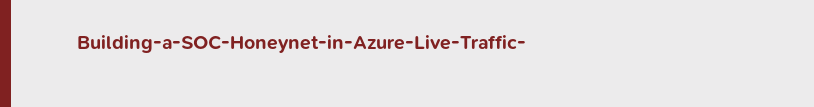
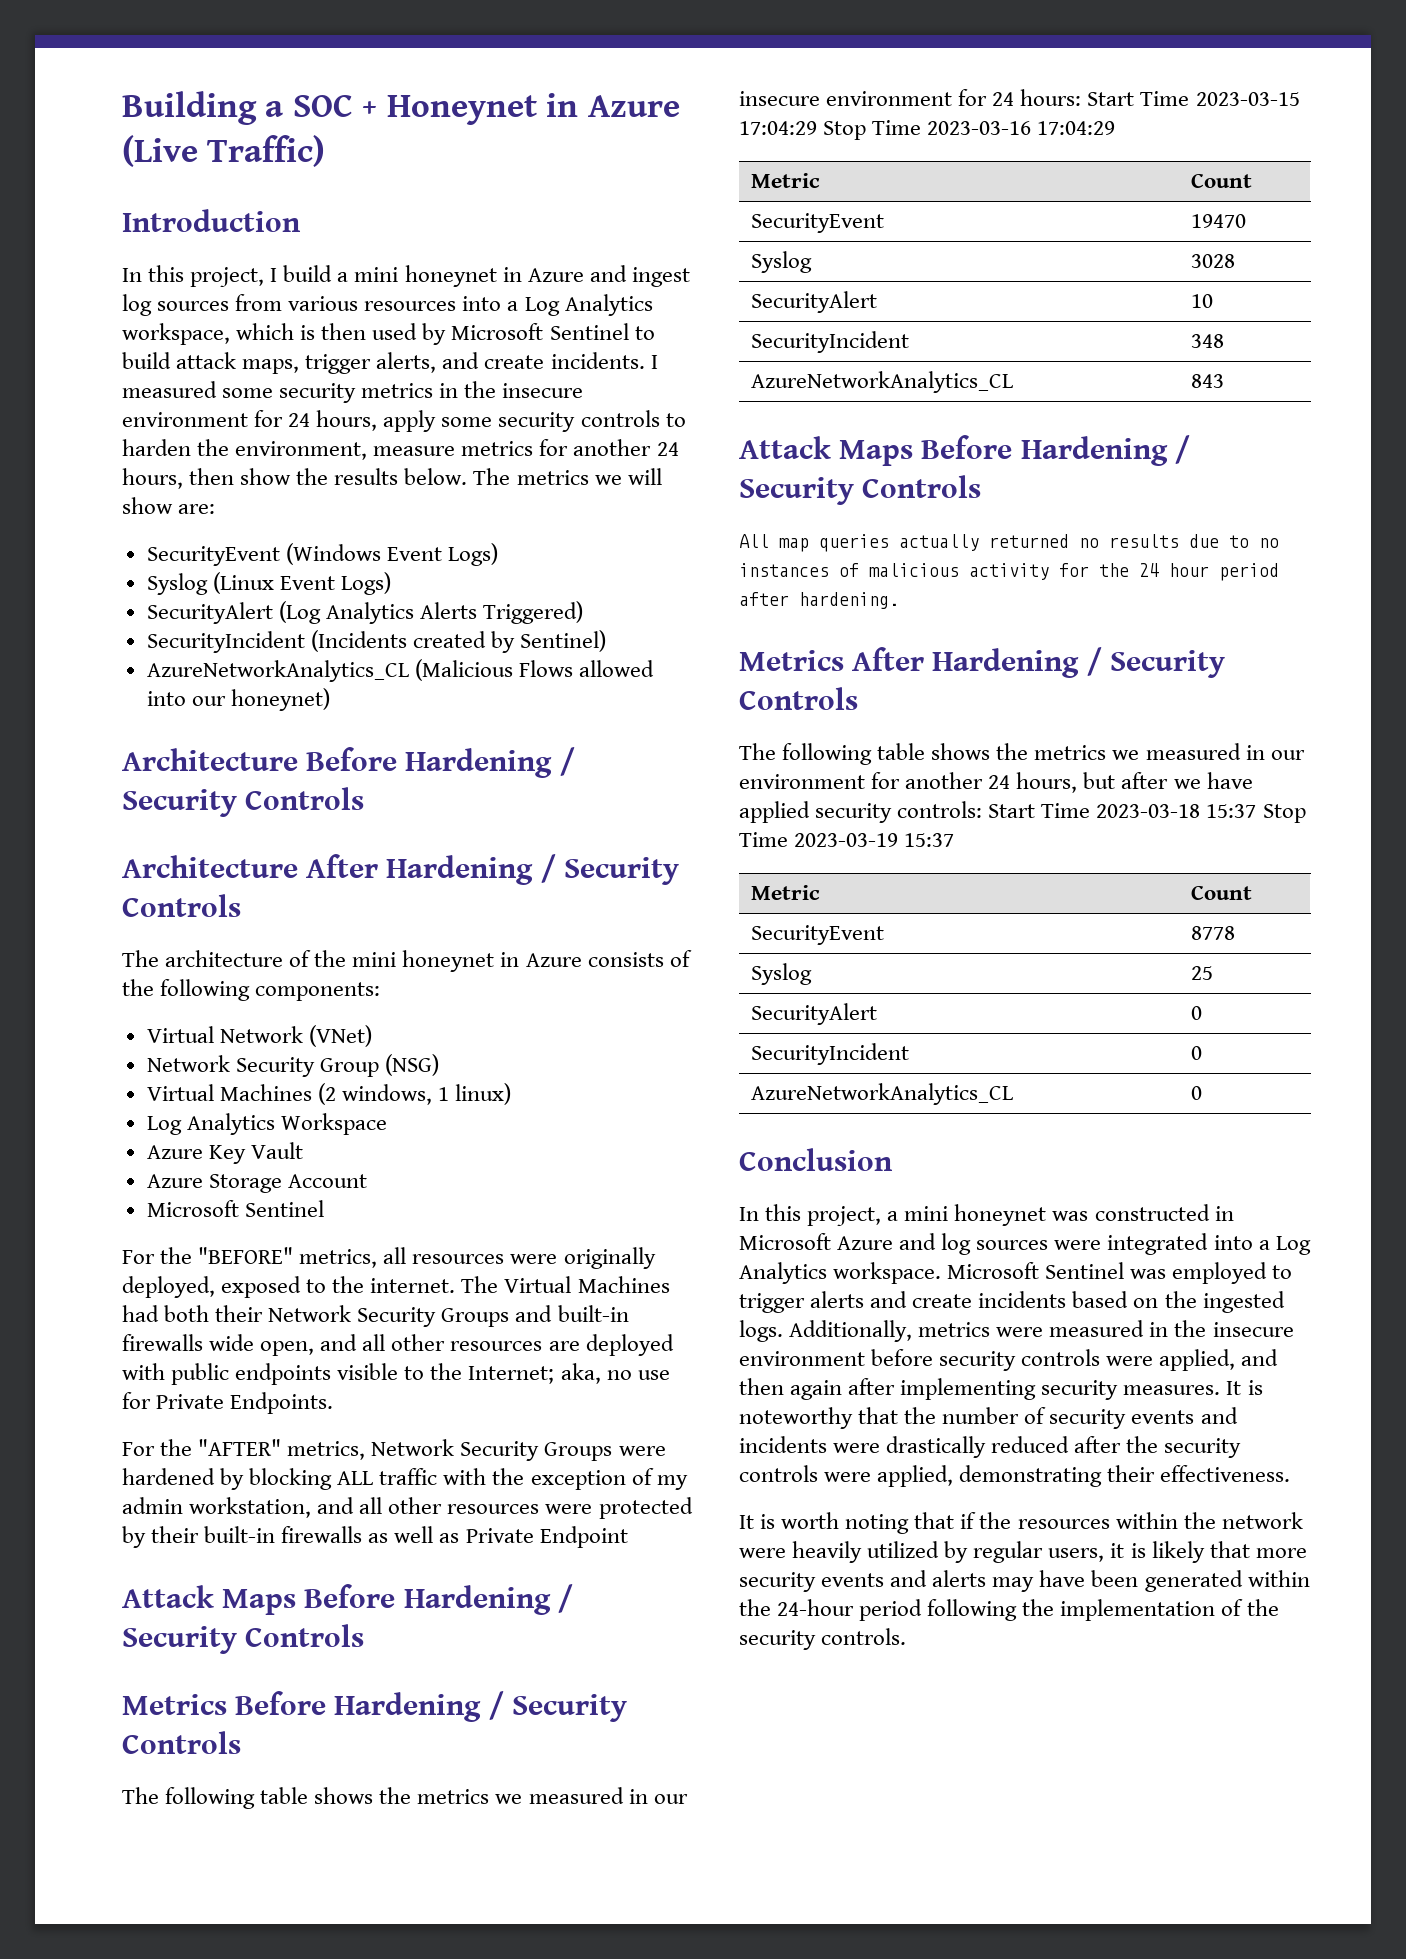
- Building-a-SOC-Honeynet-in-Azure-Live-Traffic-
+ Building a SOC + Honeynet in Azure (Live Traffic)
+ Introduction
+ In this project, I build a mini honeynet in Azure and ingest log sources from various resources into a Log Analytics workspace, which is then used by Microsoft Sentinel to build attack maps, trigger alerts, and create incidents. I measured some security metrics in the insecure environment for 24 hours, apply some security controls to harden the environment, measure metrics for another 24 hours, then show the results below. The metrics we will show are:
+ SecurityEvent (Windows Event Logs)
+ Syslog (Linux Event Logs)
+ SecurityAlert (Log Analytics Alerts Triggered)
+ SecurityIncident (Incidents created by Sentinel)
+ AzureNetworkAnalytics_CL (Malicious Flows allowed into our honeynet)
+ Architecture Before Hardening / Security Controls
+ Architecture After Hardening / Security Controls
+ The architecture of the mini honeynet in Azure consists of the following components:
+ Virtual Network (VNet)
+ Network Security Group (NSG)
+ Virtual Machines (2 windows, 1 linux)
+ Log Analytics Workspace
+ Azure Key Vault
+ Azure Storage Account
+ Microsoft Sentinel
+ For the "BEFORE" metrics, all resources were originally deployed, exposed to the internet. The Virtual Machines had both their Network Security Groups and built-in firewalls wide open, and all other resources are deployed with public endpoints visible to the Internet; aka, no use for Private Endpoints.
+ For the "AFTER" metrics, Network Security Groups were hardened by blocking ALL traffic with the exception of my admin workstation, and all other resources were protected by their built-in firewalls as well as Private Endpoint
+ Attack Maps Before Hardening / Security Controls
+ Metrics Before Hardening / Security Controls
+ The following table shows the metrics we measured in our insecure environment for 24 hours: Start Time 2023-03-15 17:04:29 Stop Time 2023-03-16 17:04:29
+ Metric | Count
+ SecurityEvent | 19470
+ Syslog | 3028
+ SecurityAlert | 10
+ SecurityIncident | 348
+ AzureNetworkAnalytics_CL | 843
+ Attack Maps Before Hardening / Security Controls
+ All map queries actually returned no results due to no instances of malicious activity for the 24 hour period after hardening.
+ Metrics After Hardening / Security Controls
+ The following table shows the metrics we measured in our environment for another 24 hours, but after we have applied security controls: Start Time 2023-03-18 15:37 Stop Time 2023-03-19 15:37
+ Metric | Count
+ SecurityEvent | 8778
+ Syslog | 25
+ SecurityAlert | 0
+ SecurityIncident | 0
+ AzureNetworkAnalytics_CL | 0
+ Conclusion
+ In this project, a mini honeynet was constructed in Microsoft Azure and log sources were integrated into a Log Analytics workspace. Microsoft Sentinel was employed to trigger alerts and create incidents based on the ingested logs. Additionally, metrics were measured in the insecure environment before security controls were applied, and then again after implementing security measures. It is noteworthy that the number of security events and incidents were drastically reduced after the security controls were applied, demonstrating their effectiveness.
+ It is worth noting that if the resources within the network were heavily utilized by regular users, it is likely that more security events and alerts may have been generated within the 24-hour period following the implementation of the security controls.

